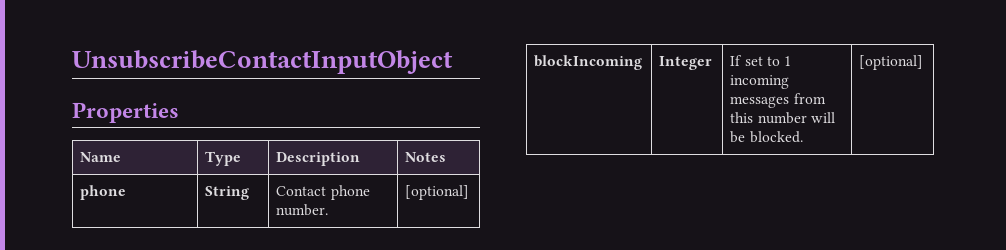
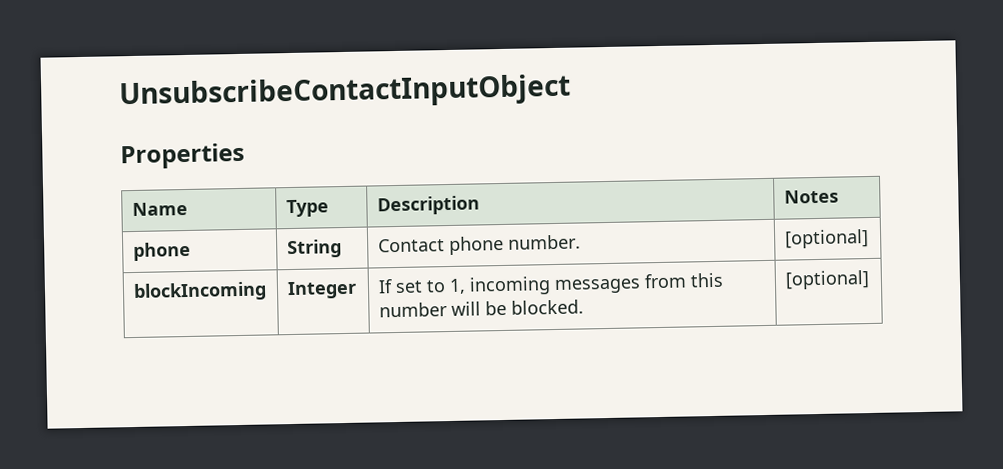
- blockIncoming | Integer | If set to 1 incoming messages from this number will be blocked. | [optional]
+ blockIncoming | Integer | If set to 1, incoming messages from this number will be blocked. | [optional]

